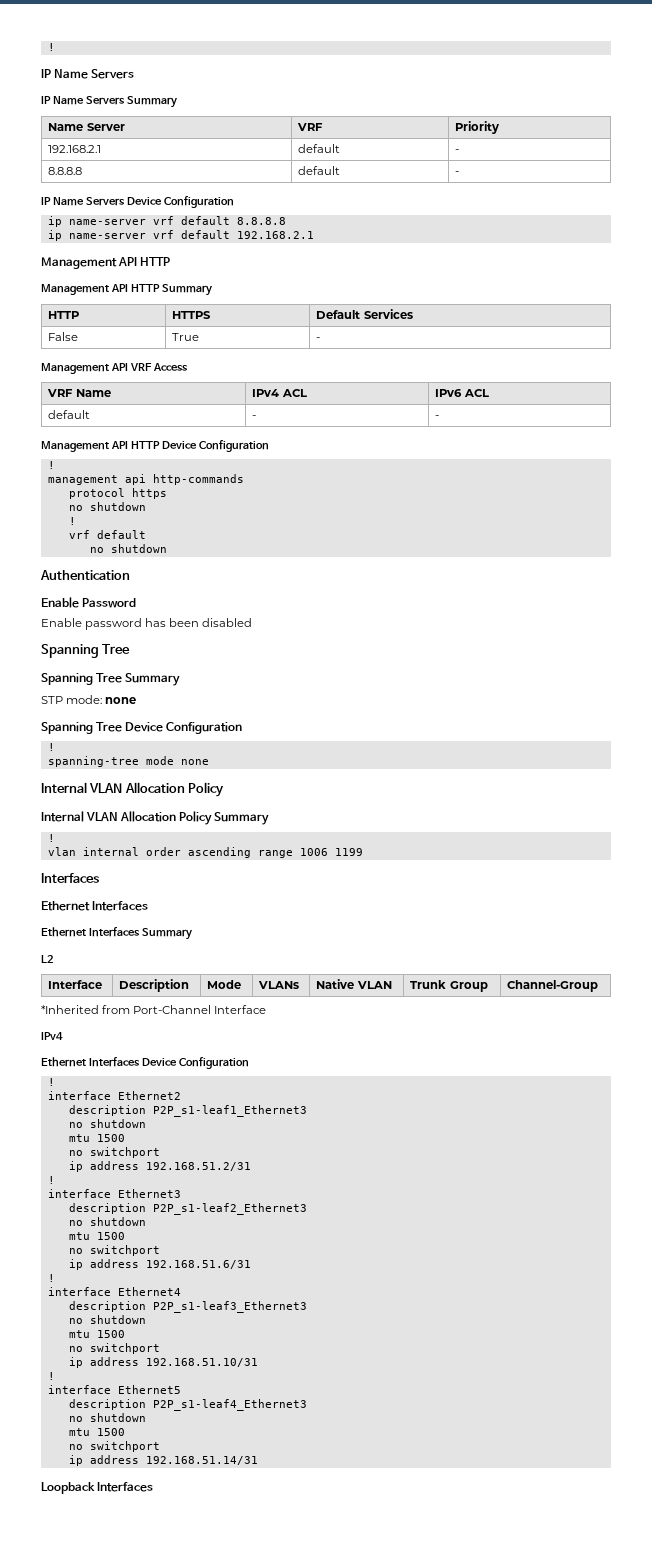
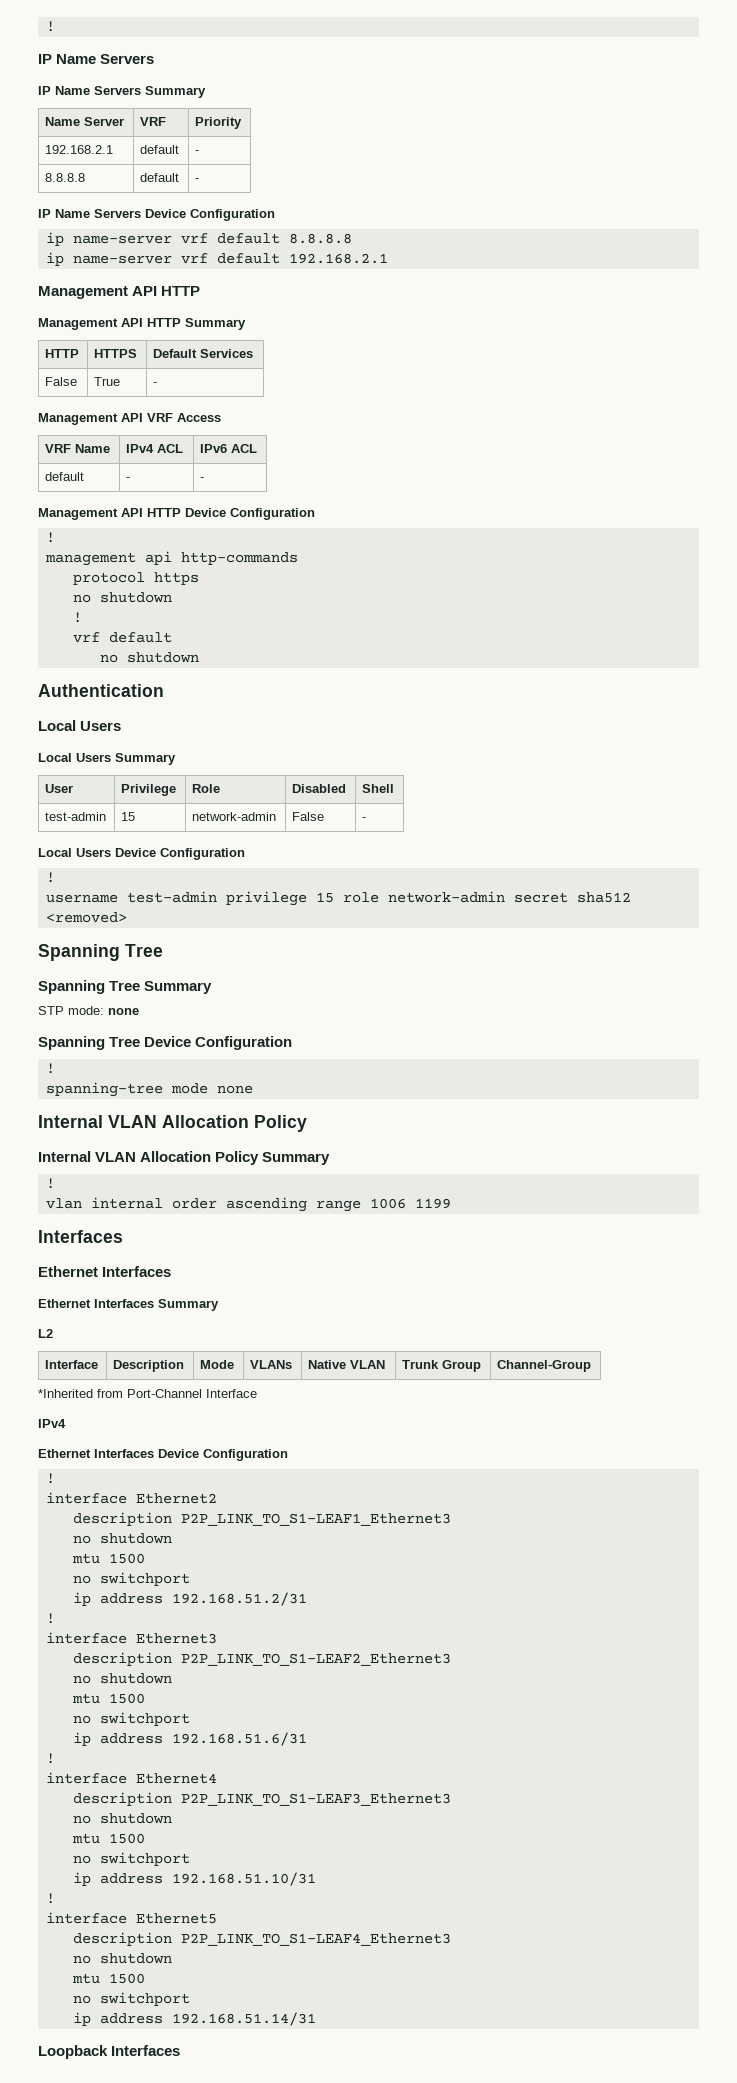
  Authentication
- Enable Password
- Enable password has been disabled
+ Local Users
+ Local Users Summary
+ User | Privilege | Role | Disabled | Shell
+ test-admin | 15 | network-admin | False | -
+ Local Users Device Configuration
+ !
+ username test-admin privilege 15 role network-admin secret sha512 <removed>
- description P2P_s1-leaf1_Ethernet3
+ description P2P_LINK_TO_S1-LEAF1_Ethernet3
- description P2P_s1-leaf2_Ethernet3
+ description P2P_LINK_TO_S1-LEAF2_Ethernet3
- description P2P_s1-leaf3_Ethernet3
+ description P2P_LINK_TO_S1-LEAF3_Ethernet3
- description P2P_s1-leaf4_Ethernet3
+ description P2P_LINK_TO_S1-LEAF4_Ethernet3

